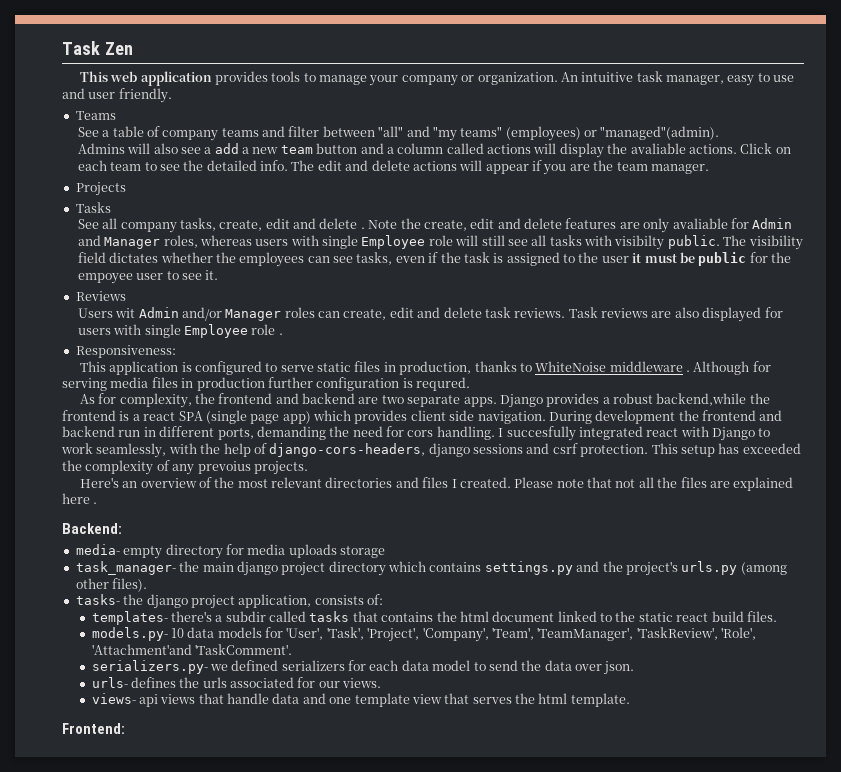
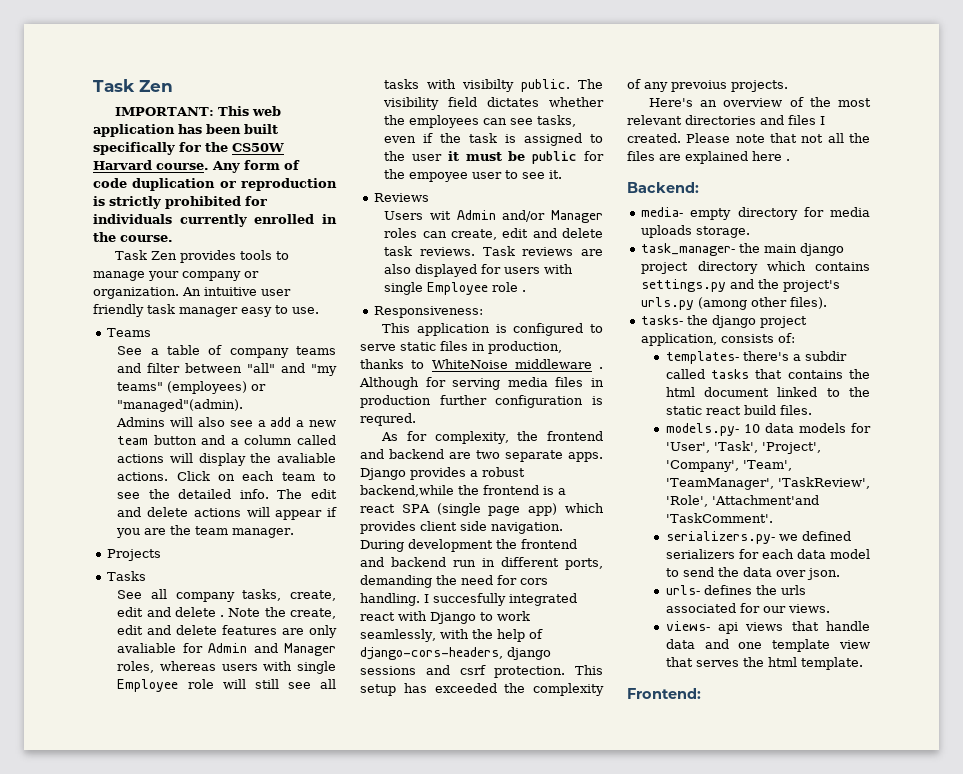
- This web application provides tools to manage your company or organization.
+ IMPORTANT: This web application has been built specifically for the CS50W Harvard course. Any form of code duplication or reproduction is strictly prohibited for individuals currently enrolled in the course.
+ Task Zen provides tools to manage your company or organization.
- An intuitive task manager, easy to use and user friendly.
+ An intuitive user friendly task manager easy to use.
- media- empty directory for media uploads storage
+ media- empty directory for media uploads storage.

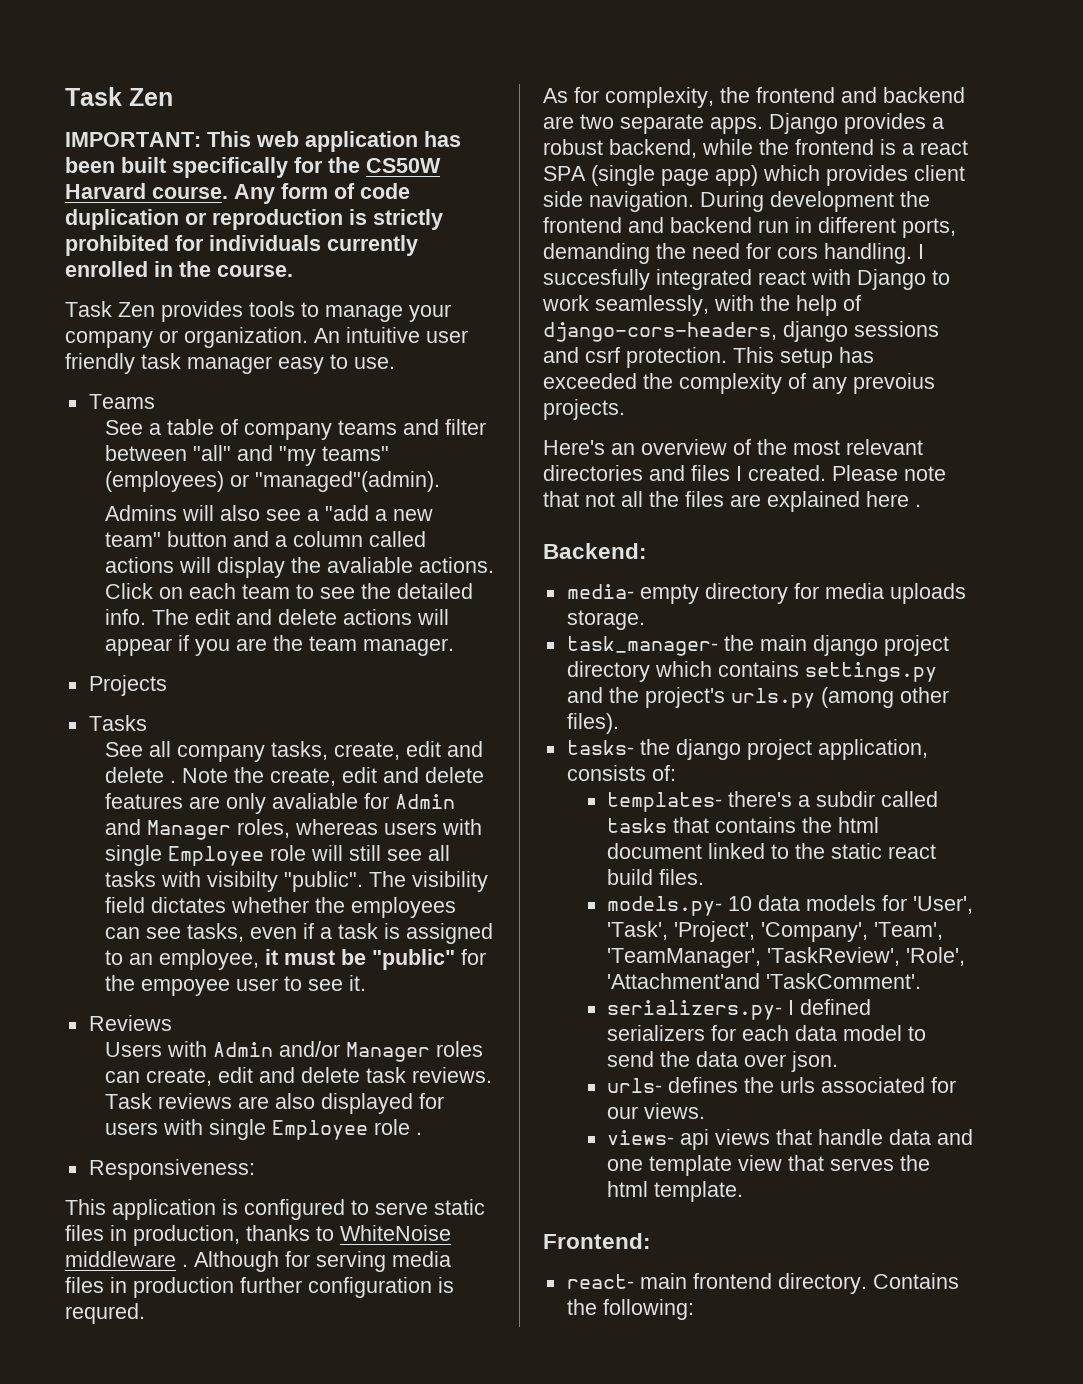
- Admins will also see a add a new team button and a column called actions will display the avaliable actions.
+ Admins will also see a "add a new team" button and a column called actions will display the avaliable actions.
- Note the create, edit and delete features are only avaliable for Admin and Manager roles, whereas users with single Employee role will still see all tasks with visibilty public.
+ Note the create, edit and delete features are only avaliable for Admin and Manager roles, whereas users with single Employee role will still see all tasks with visibilty "public".
- The visibility field dictates whether the employees can see tasks, even if the task is assigned to the user it must be public for the empoyee user to see it.
+ The visibility field dictates whether the employees can see tasks, even if a task is assigned to an employee, it must be "public" for the empoyee user to see it.
- Users wit Admin and/or Manager roles can create, edit and delete task reviews.
+ Users with Admin and/or Manager roles can create, edit and delete task reviews.
- Django provides a robust backend,while the frontend is a react SPA (single page app) which provides client side navigation.
+ Django provides a robust backend, while the frontend is a react SPA (single page app) which provides client side navigation.
- serializers.py- we defined serializers for each data model to send the data over json.
+ serializers.py- I defined serializers for each data model to send the data over json.
+ react- main frontend directory. Contains the following:

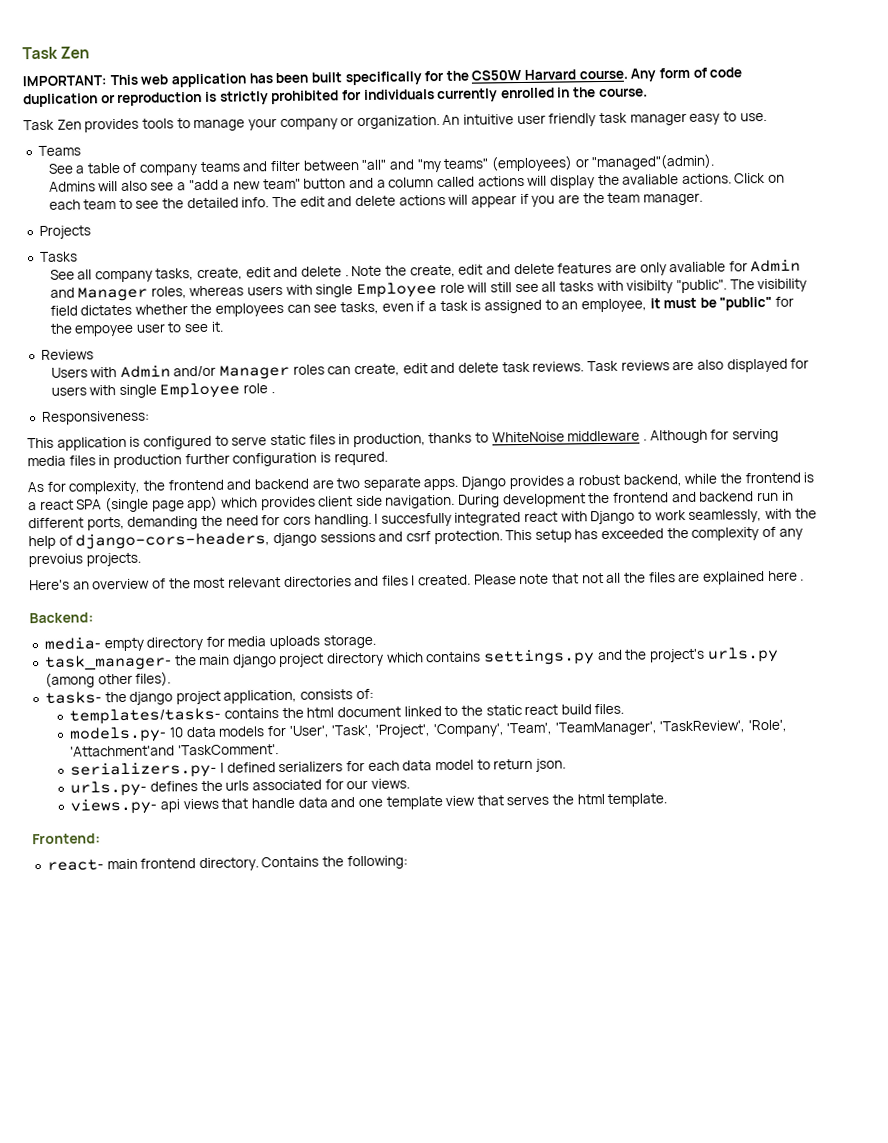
- templates- there's a subdir called tasks that contains the html document linked to the static react build files.
+ templates/tasks- contains the html document linked to the static react build files.
- serializers.py- I defined serializers for each data model to send the data over json.
+ serializers.py- I defined serializers for each data model to return json.
- urls- defines the urls associated for our views.
+ urls.py- defines the urls associated for our views.
- views- api views that handle data and one template view that serves the html template.
+ views.py- api views that handle data and one template view that serves the html template.

